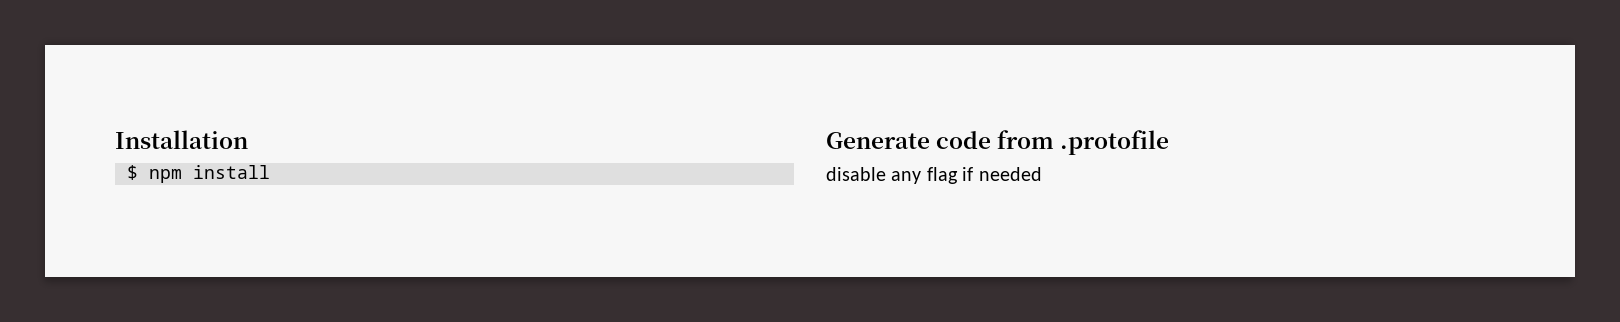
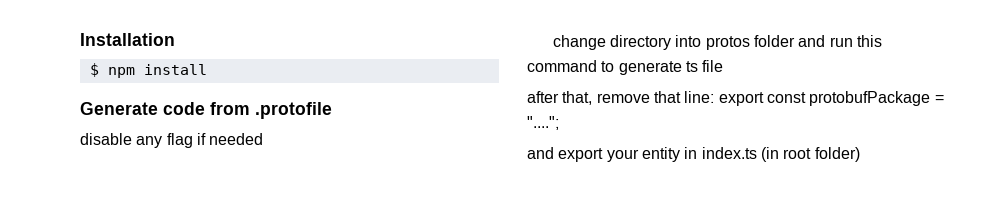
+ change directory into protos folder and run this command to generate ts file
+ after that, remove that line: export const protobufPackage = "....";
+ and export your entity in index.ts (in root folder)

